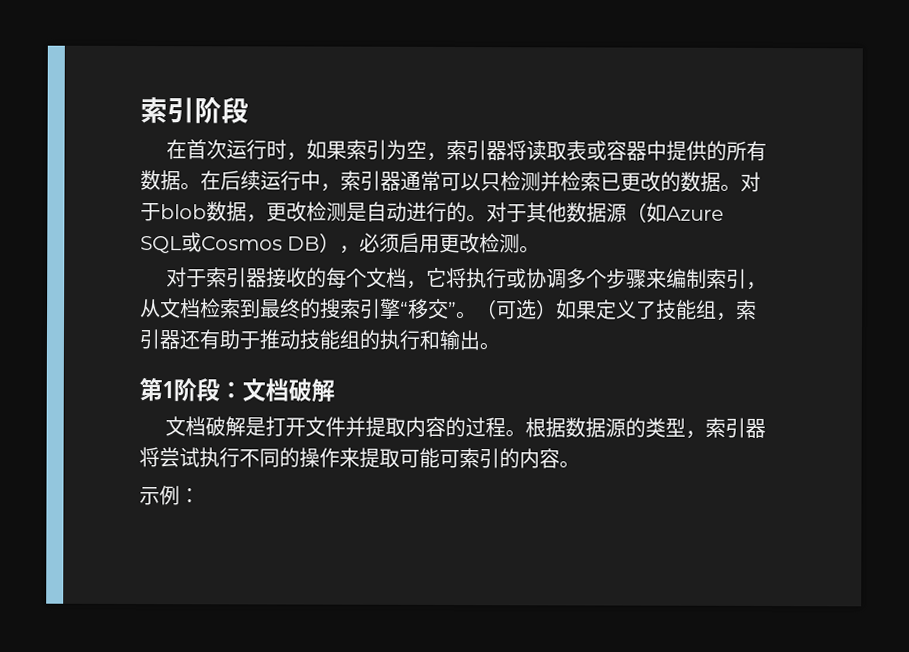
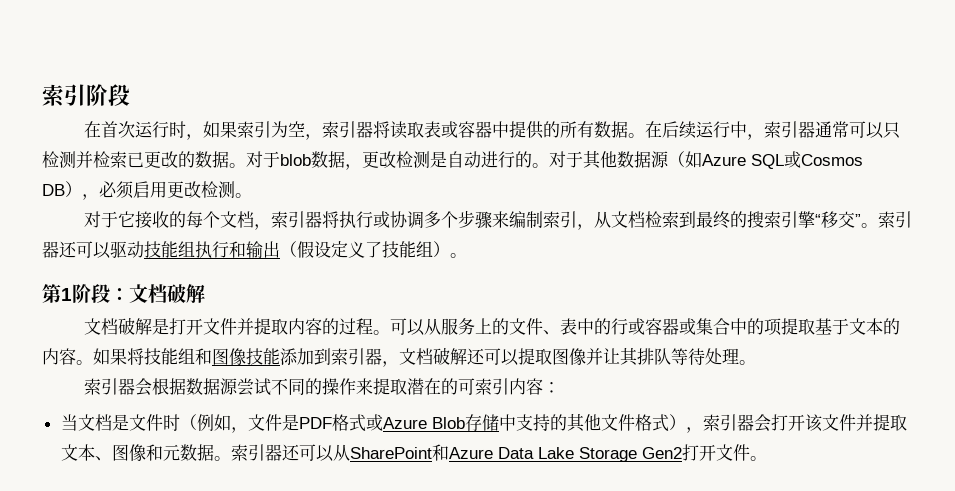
- 对于索引器接收的每个文档，它将执行或协调多个步骤来编制索引，从文档检索到最终的搜索引擎“移交”。
+ 对于它接收的每个文档，索引器将执行或协调多个步骤来编制索引，从文档检索到最终的搜索引擎“移交”。
- （可选）如果定义了技能组，索引器还有助于推动技能组的执行和输出。
+ 索引器还可以驱动技能组执行和输出（假设定义了技能组）。
- 根据数据源的类型，索引器将尝试执行不同的操作来提取可能可索引的内容。
- 示例：
+ 可以从服务上的文件、表中的行或容器或集合中的项提取基于文本的内容。如果将技能组和图像技能添加到索引器，文档破解还可以提取图像并让其排队等待处理。
+ 索引器会根据数据源尝试不同的操作来提取潜在的可索引内容：
+ 当文档是文件时（例如，文件是PDF格式或Azure Blob存储中支持的其他文件格式），索引器会打开该文件并提取文本、图像和元数据。索引器还可以从SharePoint和Azure Data Lake Storage Gen2打开文件。

